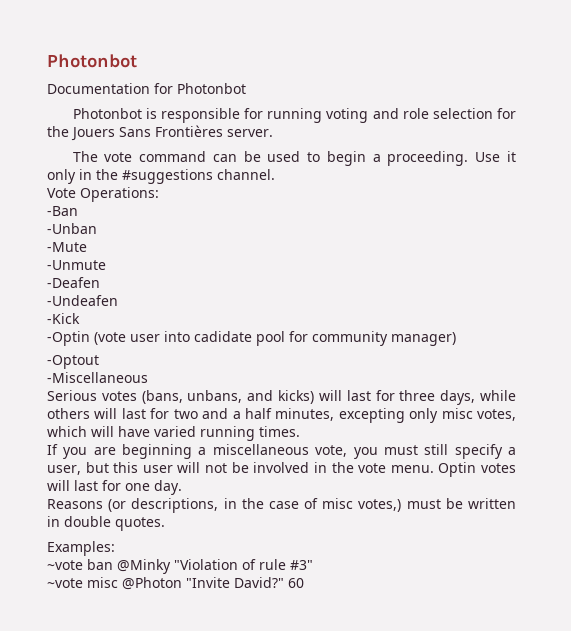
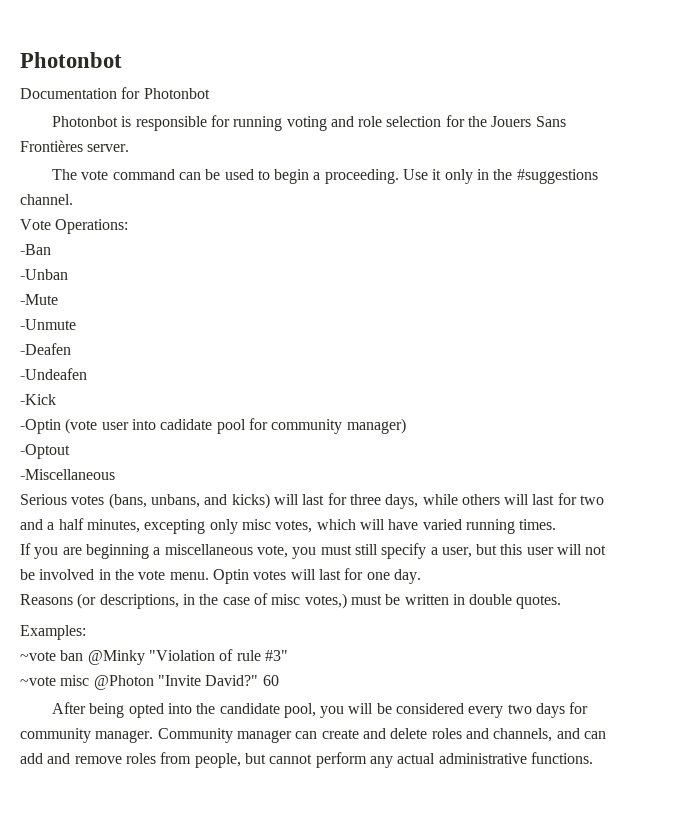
+ After being opted into the candidate pool, you will be considered every two days for community manager. Community manager can create and delete roles and channels, and can add and remove roles from people, but cannot perform any actual administrative functions.

